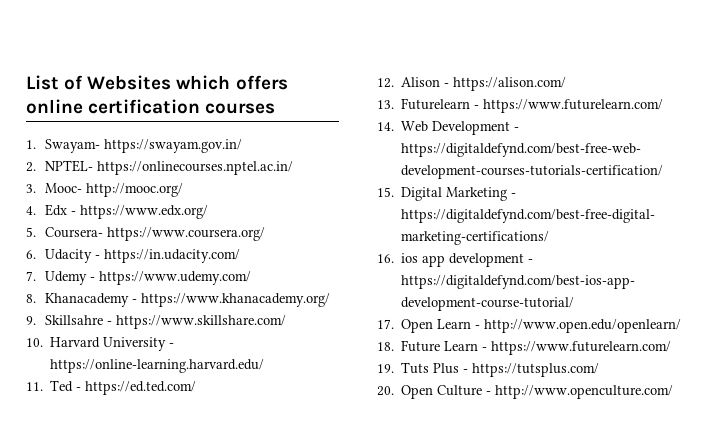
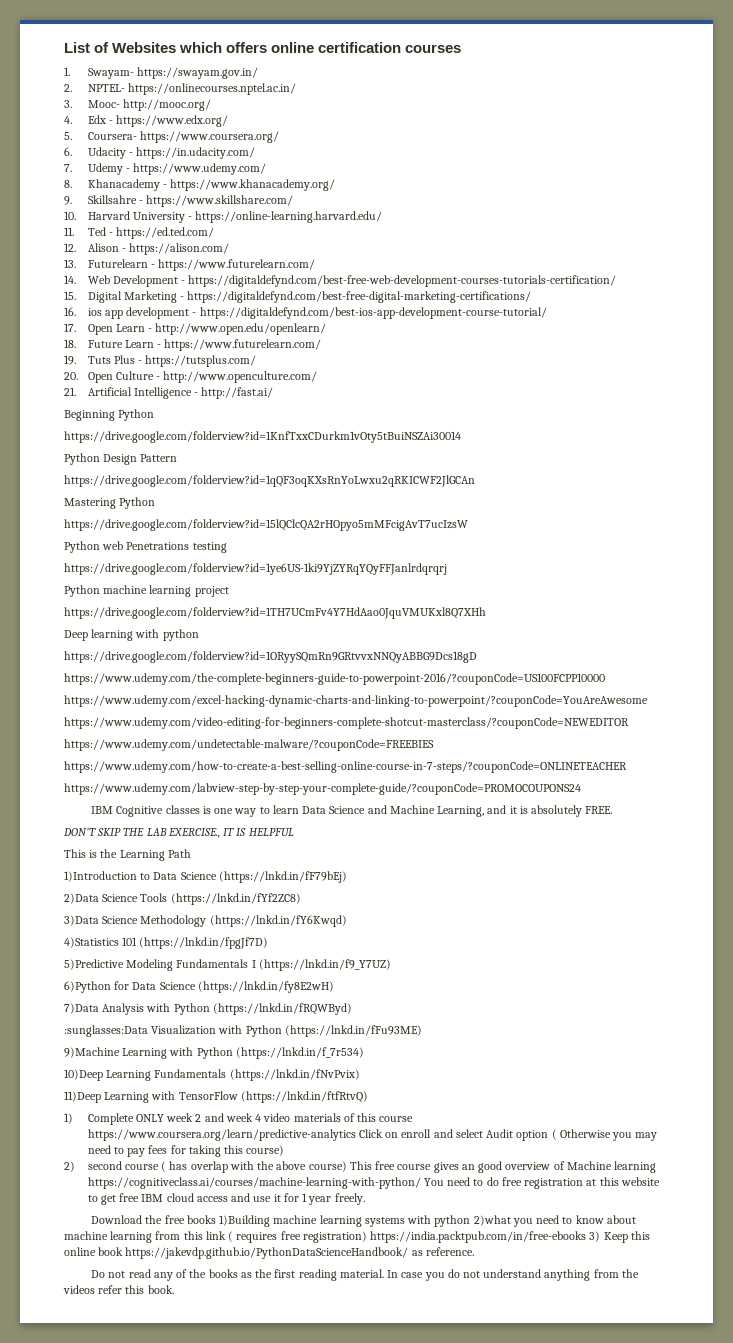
+ 21. Artificial Intelligence - http://fast.ai/
+ Beginning Python
+ https://drive.google.com/folderview?id=1KnfTxxCDurkm1vOty5tBuiNSZAi30014
+ Python Design Pattern
+ https://drive.google.com/folderview?id=1qQF3oqKXsRnYoLwxu2qRKICWF2JlGCAn
+ Mastering Python
+ https://drive.google.com/folderview?id=15lQClcQA2rHOpyo5mMFcigAvT7ucIzsW
+ Python web Penetrations testing
+ https://drive.google.com/folderview?id=1ye6US-1ki9YjZYRqYQyFFJanlrdqrqrj
+ Python machine learning project
+ https://drive.google.com/folderview?id=1TH7UCmFv4Y7HdAao0JquVMUKxl8Q7XHh
+ Deep learning with python
+ https://drive.google.com/folderview?id=1ORyySQmRn9GRtvvxNNQyABBG9Dcs18gD
+ https://www.udemy.com/the-complete-beginners-guide-to-powerpoint-2016/?couponCode=US100FCPP10000
+ https://www.udemy.com/excel-hacking-dynamic-charts-and-linking-to-powerpoint/?couponCode=YouAreAwesome
+ https://www.udemy.com/video-editing-for-beginners-complete-shotcut-masterclass/?couponCode=NEWEDITOR
+ https://www.udemy.com/undetectable-malware/?couponCode=FREEBIES
+ https://www.udemy.com/how-to-create-a-best-selling-online-course-in-7-steps/?couponCode=ONLINETEACHER
+ https://www.udemy.com/labview-step-by-step-your-complete-guide/?couponCode=PROMOCOUPONS24
+ IBM Cognitive classes is one way to learn Data Science and Machine Learning, and it is absolutely FREE.
+ DON'T SKIP THE LAB EXERCISE., IT IS HELPFUL
+ This is the Learning Path
+ 1)Introduction to Data Science (https://lnkd.in/fF79bEj)
+ 2)Data Science Tools (https://lnkd.in/fYf2ZC8)
+ 3)Data Science Methodology (https://lnkd.in/fY6Kwqd)
+ 4)Statistics 101 (https://lnkd.in/fpgJf7D)
+ 5)Predictive Modeling Fundamentals I (https://lnkd.in/f9_Y7UZ)
+ 6)Python for Data Science (https://lnkd.in/fy8E2wH)
+ 7)Data Analysis with Python (https://lnkd.in/fRQWByd)
+ :sunglasses:Data Visualization with Python (https://lnkd.in/fFu93ME)
+ 9)Machine Learning with Python (https://lnkd.in/f_7r534)
+ 10)Deep Learning Fundamentals (https://lnkd.in/fNvPvix)
+ 11)Deep Learning with TensorFlow (https://lnkd.in/ftfRtvQ)
+ 1) Complete ONLY week 2 and week 4 video materials of this course https://www.coursera.org/learn/predictive-analytics Click on enroll and select Audit option ( Otherwise you may need to pay fees for taking this course)
+ 2) second course ( has overlap with the above course) This free course gives an good overview of Machine learning https://cognitiveclass.ai/courses/machine-learning-with-python/ You need to do free registration at this website to get free IBM cloud access and use it for 1 year freely.
+ Download the free books 1)Building machine learning systems with python 2)what you need to know about machine learning from this link ( requires free registration) https://india.packtpub.com/in/free-ebooks 3) Keep this online book https://jakevdp.github.io/PythonDataScienceHandbook/ as reference.
+ Do not read any of the books as the first reading material. In case you do not understand anything from the videos refer this book.

